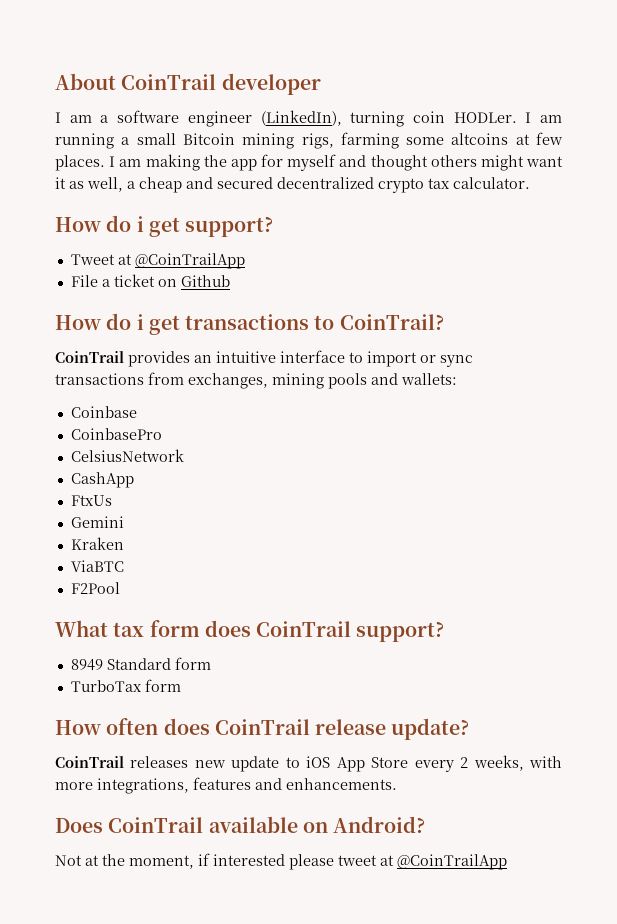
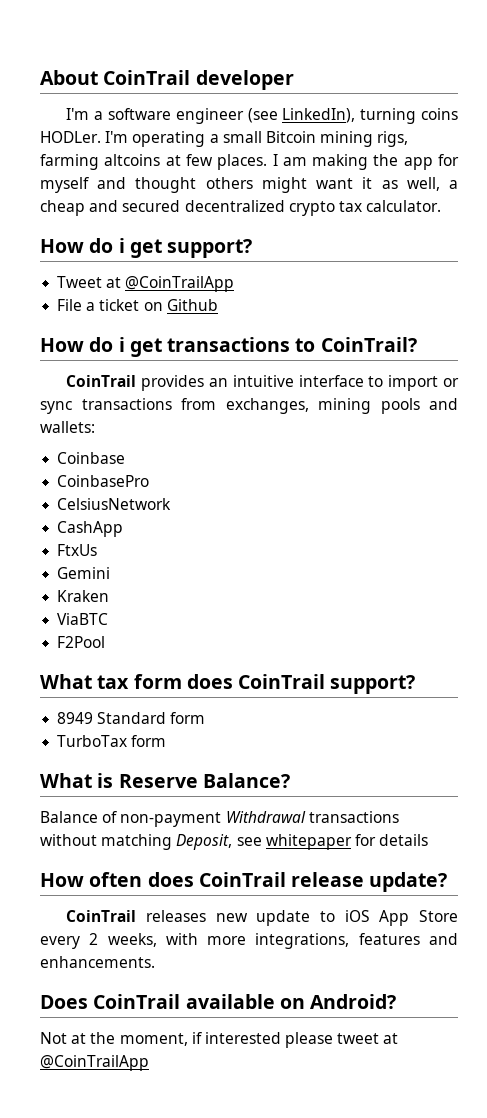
- I am a software engineer (LinkedIn), turning coin HODLer. I am running a small Bitcoin mining rigs, farming some altcoins at few places.
+ I'm a software engineer (see LinkedIn), turning coins HODLer. I'm operating a small Bitcoin mining rigs, farming altcoins at few places.
+ What is Reserve Balance?
+ Balance of non-payment Withdrawal transactions without matching Deposit, see whitepaper for details

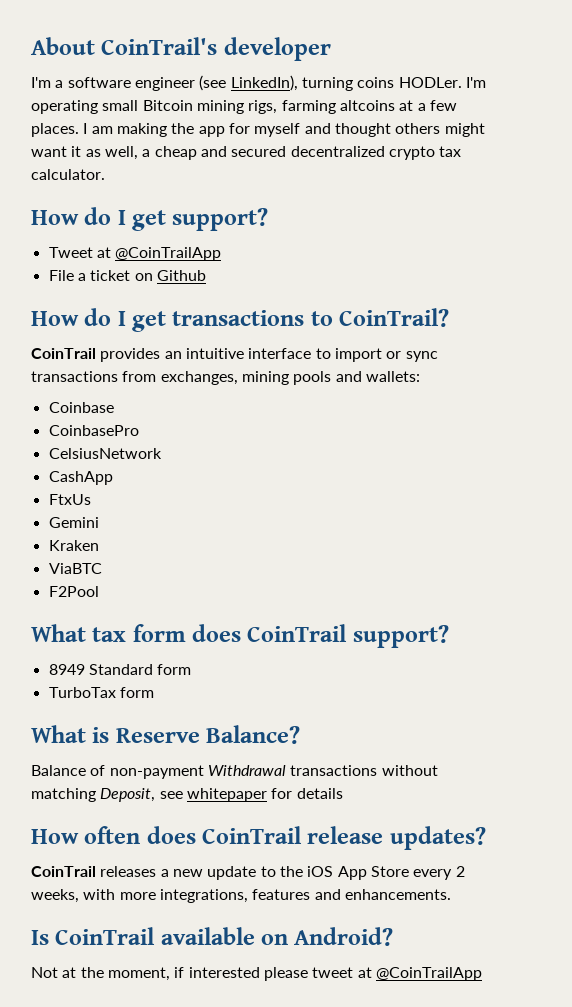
- About CoinTrail developer
+ About CoinTrail's developer
- I'm operating a small Bitcoin mining rigs, farming altcoins at few places.
+ I'm operating small Bitcoin mining rigs, farming altcoins at a few places.
- How do i get support?
+ How do I get support?
- How do i get transactions to CoinTrail?
+ How do I get transactions to CoinTrail?
- How often does CoinTrail release update?
+ How often does CoinTrail release updates?
- CoinTrail releases new update to iOS App Store every 2 weeks, with more integrations, features and enhancements.
+ CoinTrail releases a new update to the iOS App Store every 2 weeks, with more integrations, features and enhancements.
- Does CoinTrail available on Android?
+ Is CoinTrail available on Android?

